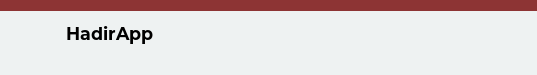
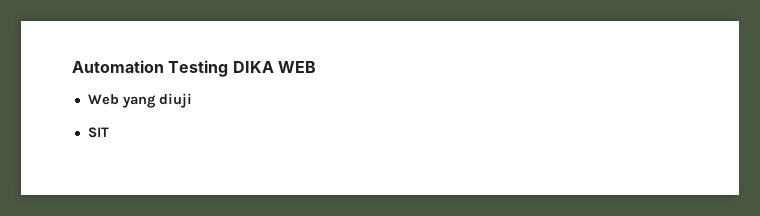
- HadirApp
+ Automation Testing DIKA WEB
+ Web yang diuji
+ SIT

